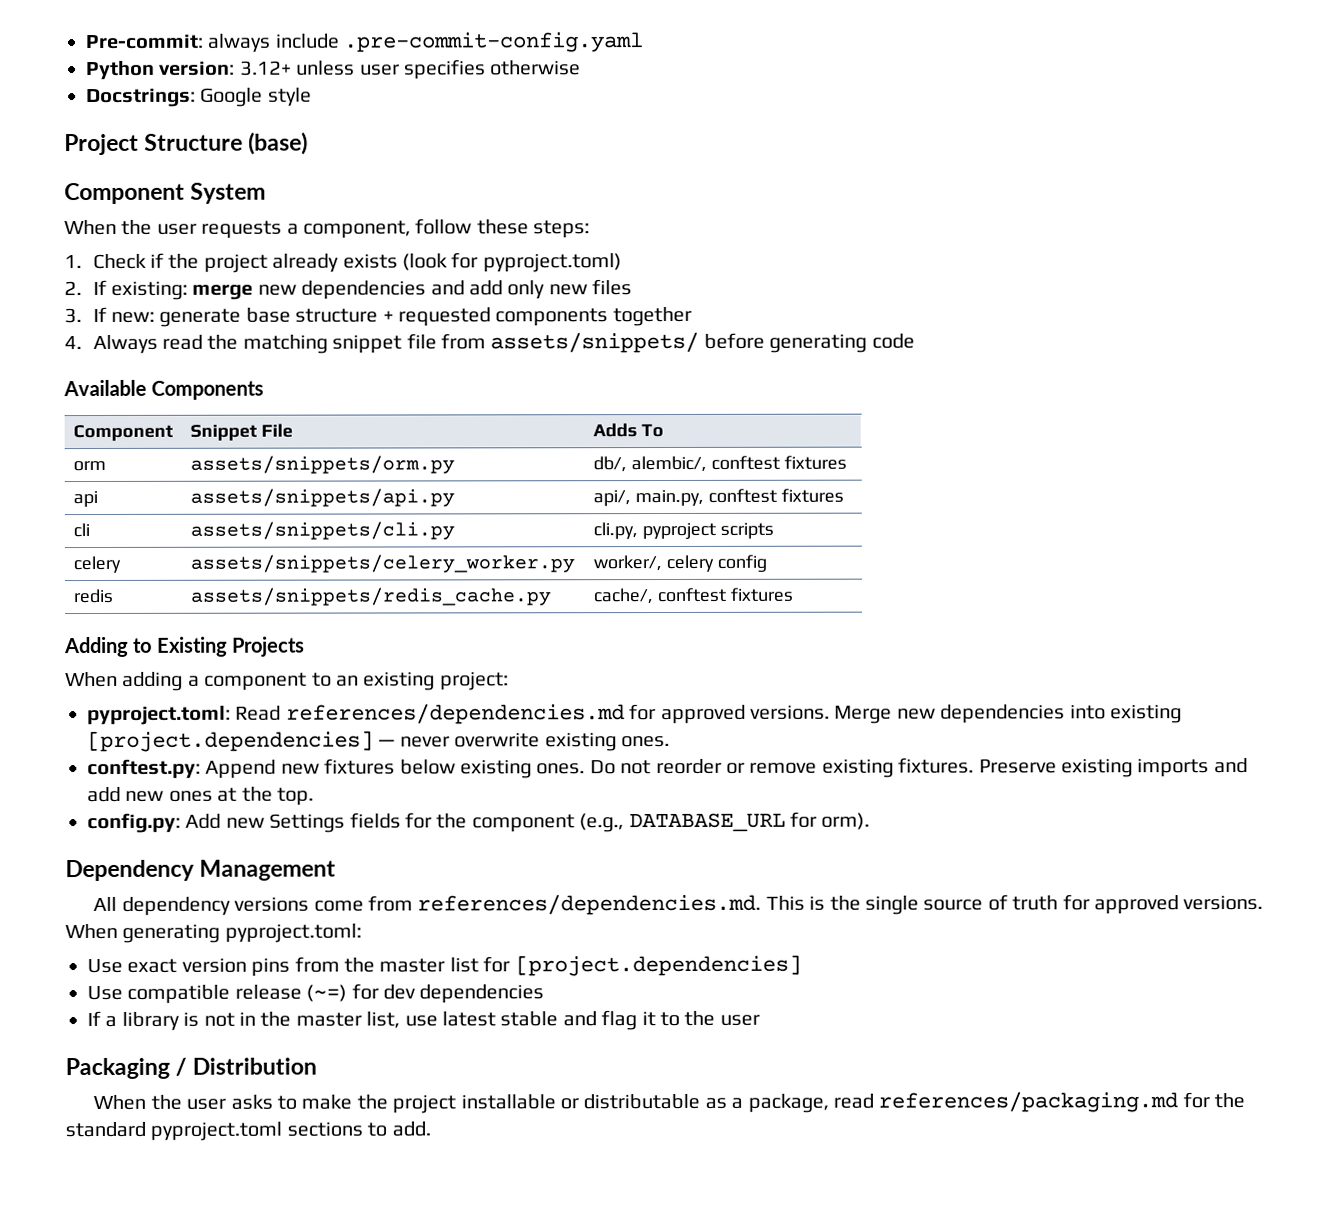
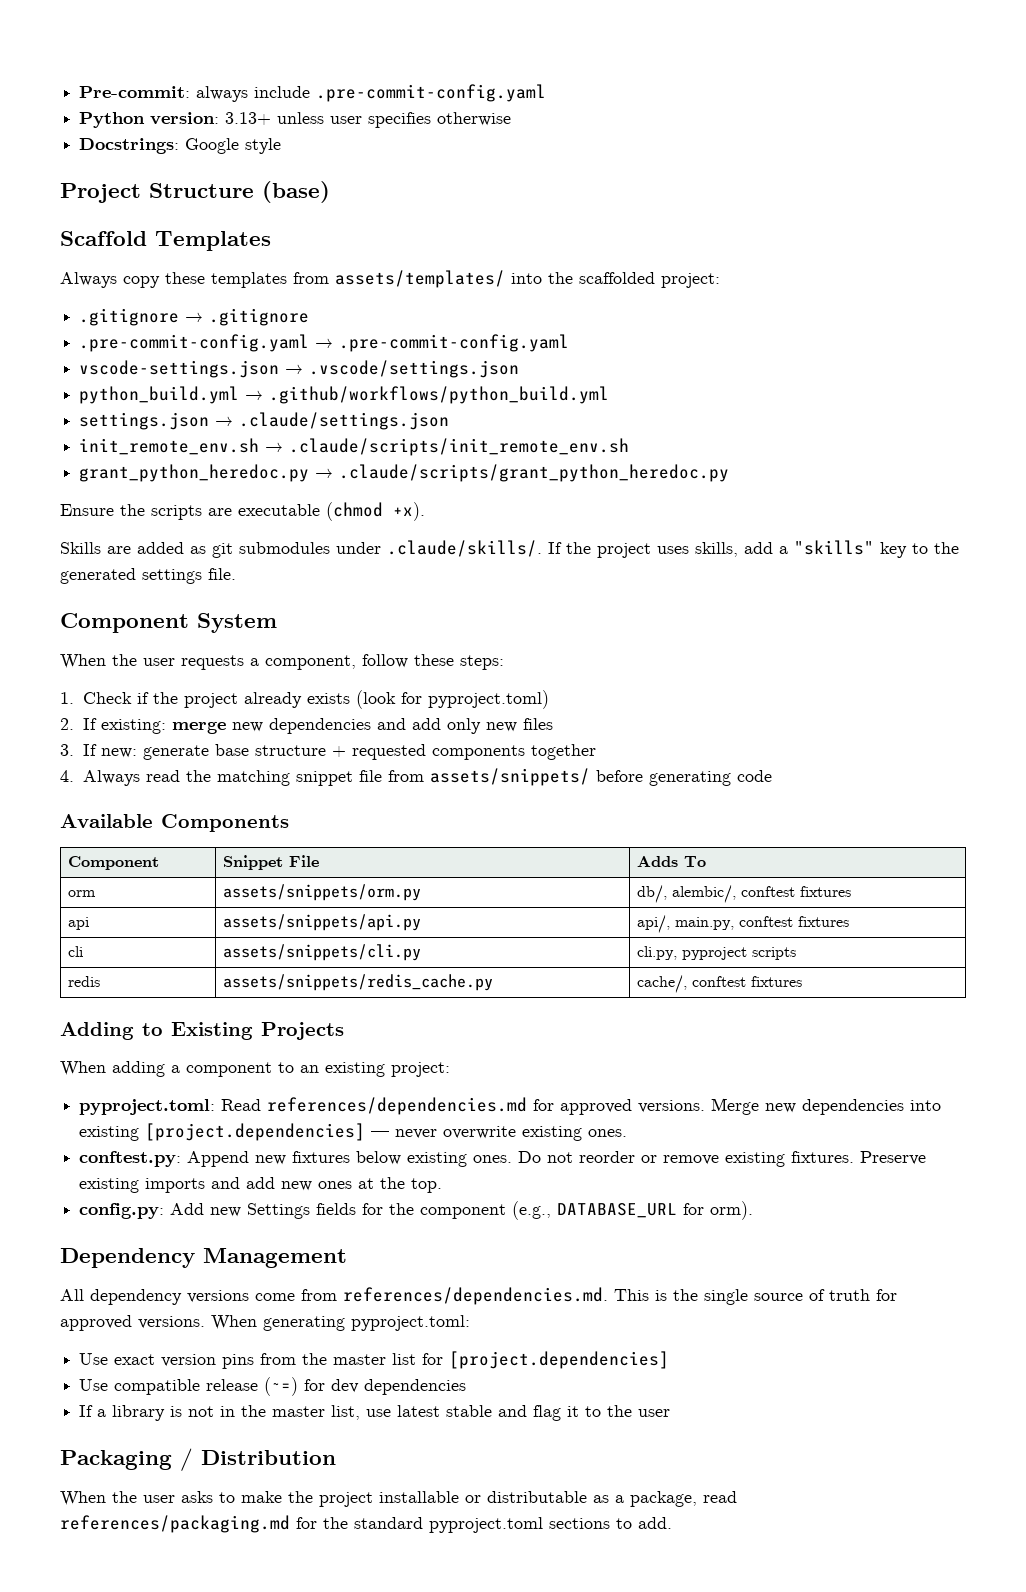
- Python version: 3.12+ unless user specifies otherwise
+ Python version: 3.13+ unless user specifies otherwise
+ Scaffold Templates
+ Always copy these templates from assets/templates/ into the scaffolded project:
+ .gitignore → .gitignore
+ .pre-commit-config.yaml → .pre-commit-config.yaml
+ vscode-settings.json → .vscode/settings.json
+ python_build.yml → .github/workflows/python_build.yml
+ settings.json → .claude/settings.json
+ init_remote_env.sh → .claude/scripts/init_remote_env.sh
+ grant_python_heredoc.py → .claude/scripts/grant_python_heredoc.py
+ Ensure the scripts are executable (chmod +x).
+ Skills are added as git submodules under .claude/skills/. If the project uses skills, add a "skills" key to the generated settings file.
- celery | assets/snippets/celery_worker.py | worker/, celery config

